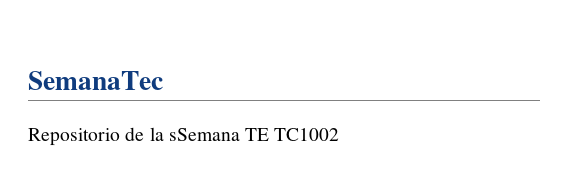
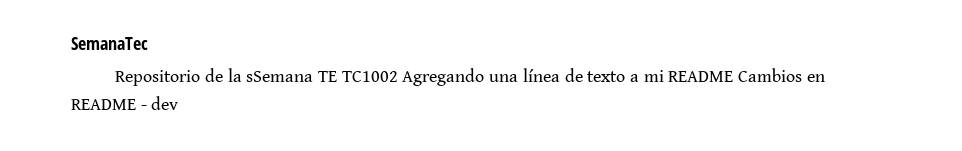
- Repositorio de la sSemana TE TC1002
+ Repositorio de la sSemana TE TC1002 Agregando una línea de texto a mi README Cambios en README - dev

